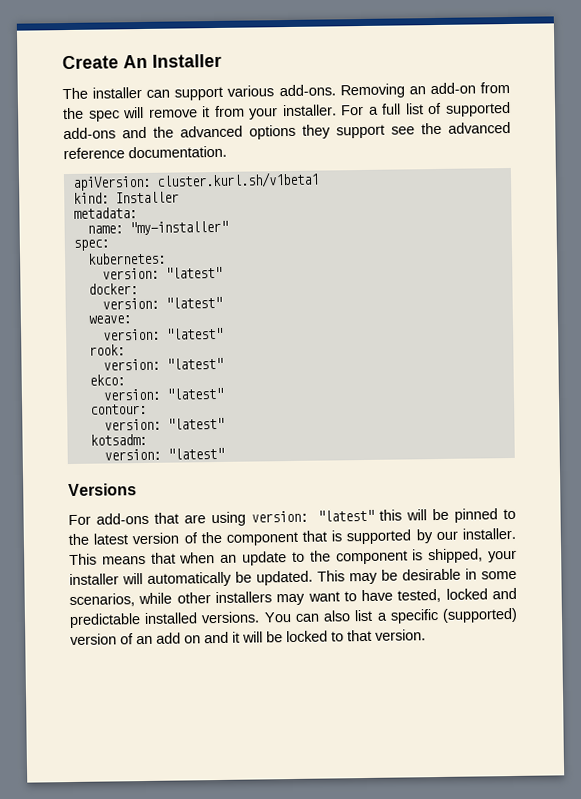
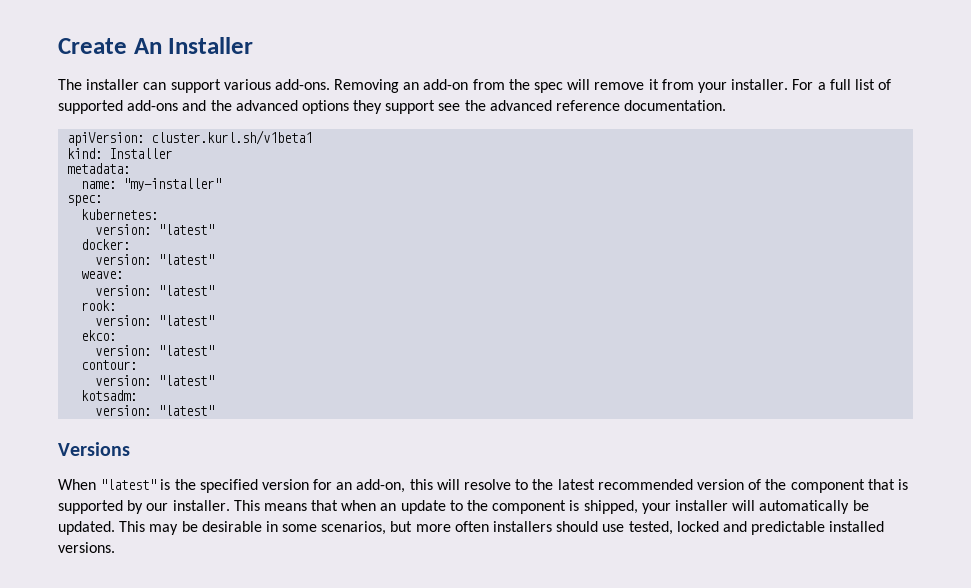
- For add-ons that are using version: "latest" this will be pinned to the latest version of the component that is supported by our installer.
+ When "latest" is the specified version for an add-on, this will resolve to the latest recommended version of the component that is supported by our installer.
- This may be desirable in some scenarios, while other installers may want to have tested, locked and predictable installed versions. You can also list a specific (supported) version of an add on and it will be locked to that version.
+ This may be desirable in some scenarios, but more often installers should use tested, locked and predictable installed versions.

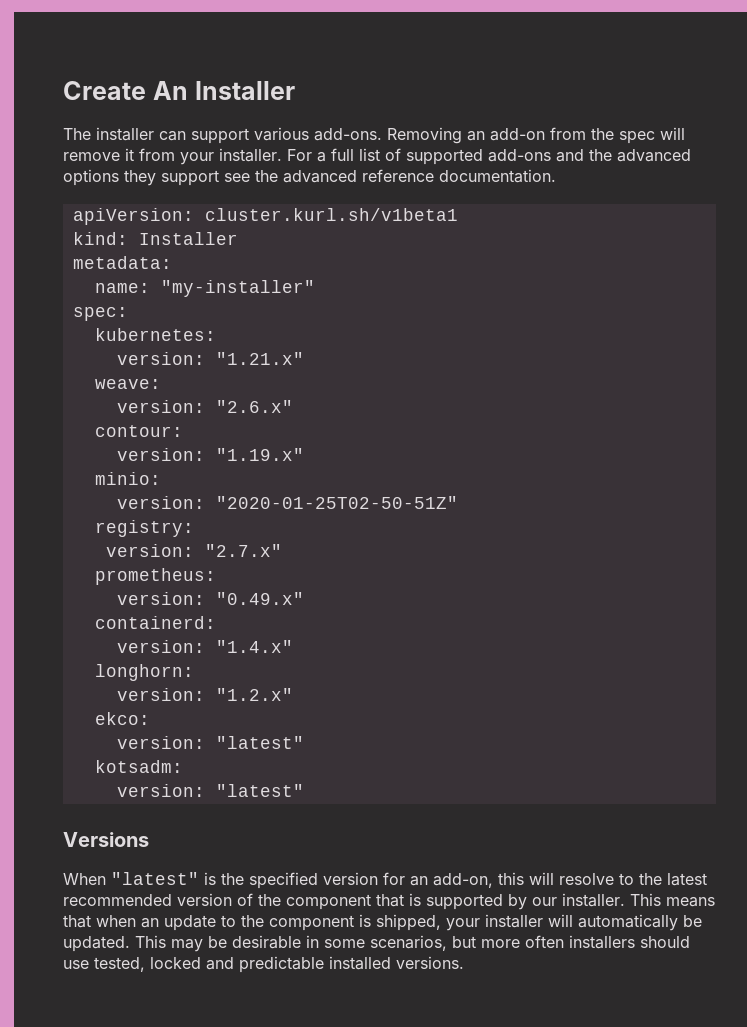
  kubernetes:
- version: "latest"
- docker:
- version: "latest"
+ version: "1.21.x"
  weave:
- version: "latest"
- rook:
- version: "latest"
+ version: "2.6.x"
+ contour:
+ version: "1.19.x"
+ minio:
+ version: "2020-01-25T02-50-51Z"
+ registry:
+ version: "2.7.x"
+ prometheus:
+ version: "0.49.x"
+ containerd:
+ version: "1.4.x"
+ longhorn:
+ version: "1.2.x"
- contour:
- version: "latest"

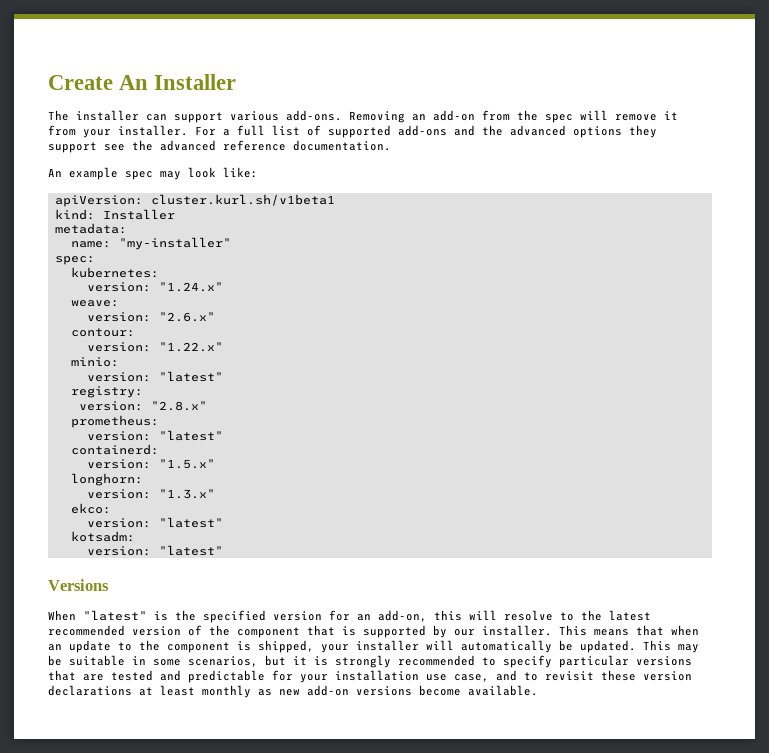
+ An example spec may look like:
- version: "1.21.x"
+ version: "1.24.x"
- version: "1.19.x"
+ version: "1.22.x"
  minio:
- version: "2020-01-25T02-50-51Z"
+ version: "latest"
- version: "2.7.x"
+ version: "2.8.x"
  prometheus:
- version: "0.49.x"
+ version: "latest"
- version: "1.4.x"
+ version: "1.5.x"
- version: "1.2.x"
+ version: "1.3.x"
- This may be desirable in some scenarios, but more often installers should use tested, locked and predictable installed versions.
+ This may be suitable in some scenarios, but it is strongly recommended to specify particular versions that are tested and predictable for your installation use case, and to revisit these version declarations at least monthly as new add-on versions become available.

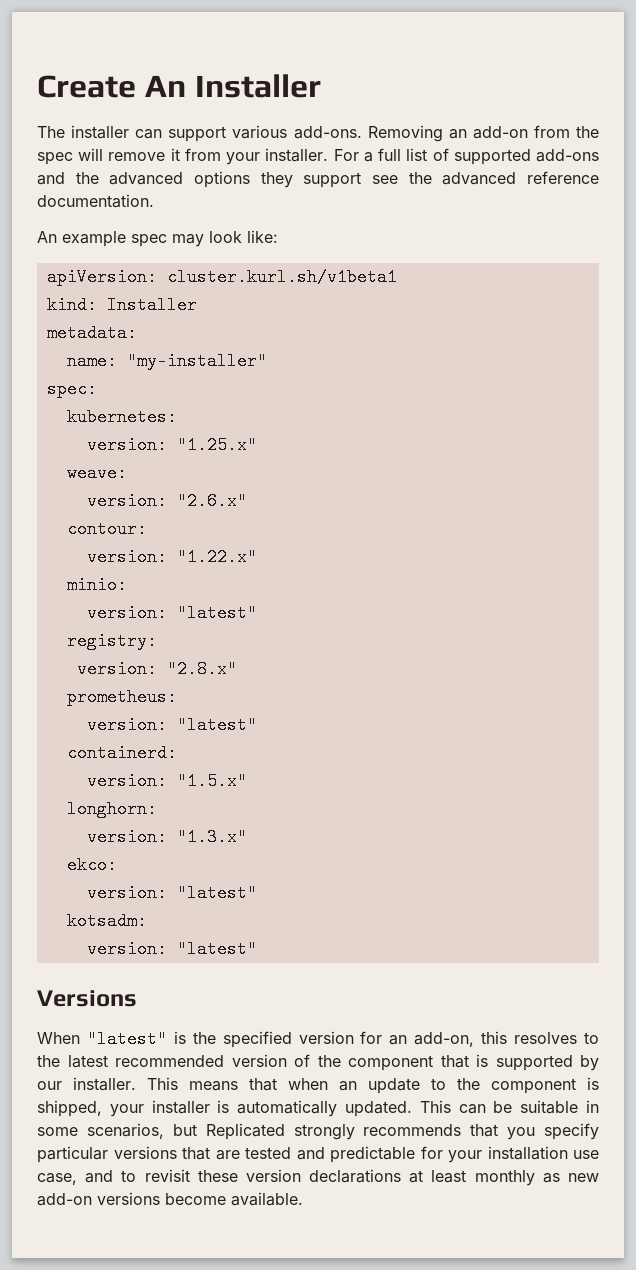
- version: "1.24.x"
+ version: "1.25.x"
- When "latest" is the specified version for an add-on, this will resolve to the latest recommended version of the component that is supported by our installer.
+ When "latest" is the specified version for an add-on, this resolves to the latest recommended version of the component that is supported by our installer.
- This means that when an update to the component is shipped, your installer will automatically be updated.
+ This means that when an update to the component is shipped, your installer is automatically updated.
- This may be suitable in some scenarios, but it is strongly recommended to specify particular versions that are tested and predictable for your installation use case, and to revisit these version declarations at least monthly as new add-on versions become available.
+ This can be suitable in some scenarios, but Replicated strongly recommends that you specify particular versions that are tested and predictable for your installation use case, and to revisit these version declarations at least monthly as new add-on versions become available.

